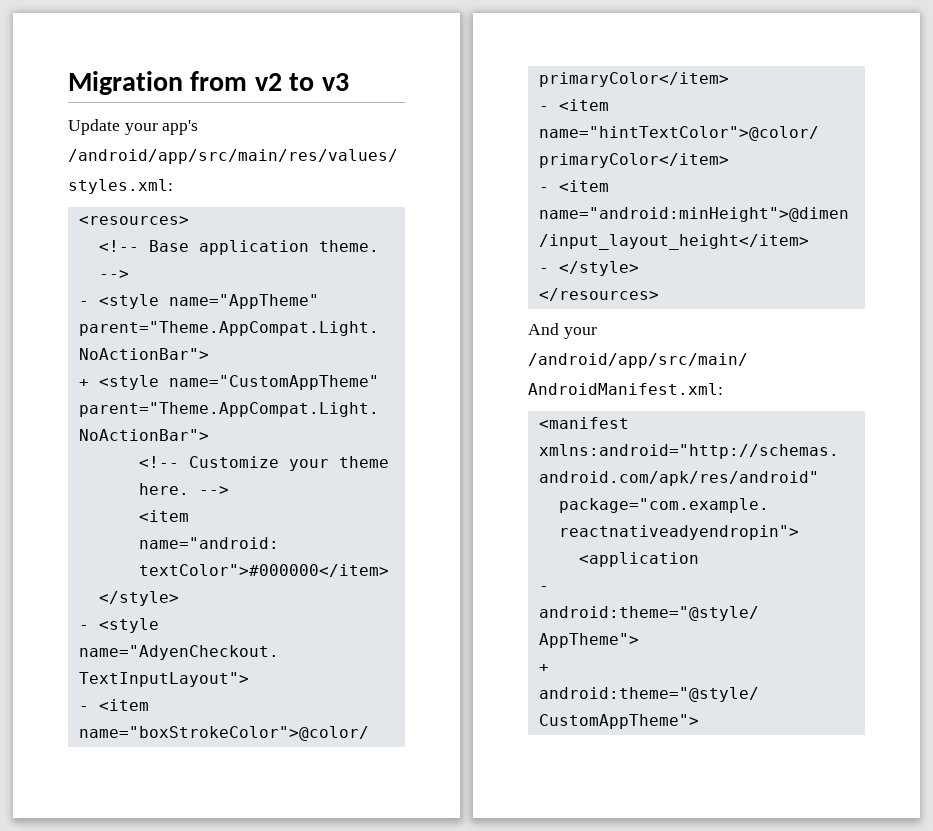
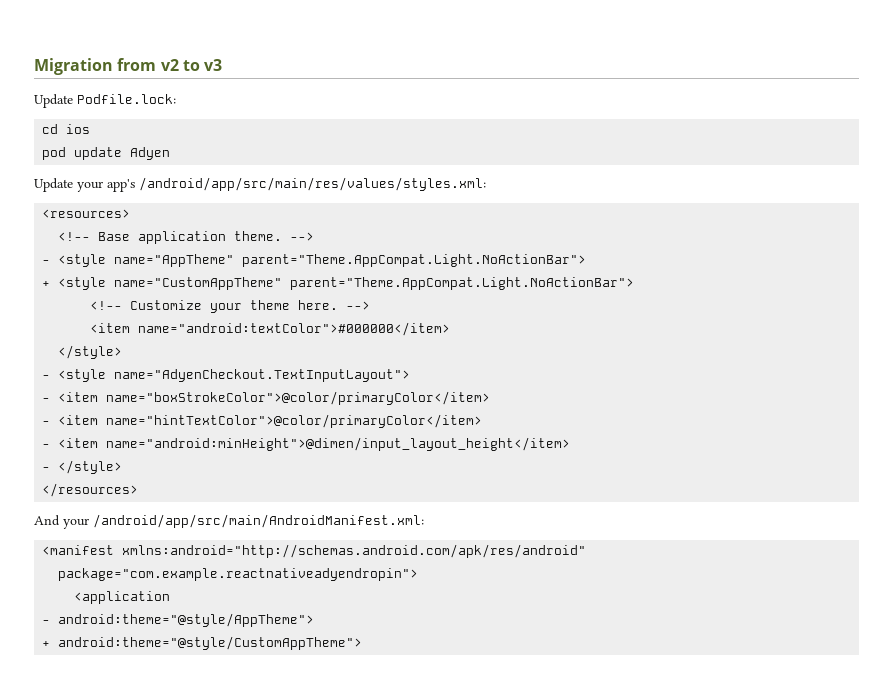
+ Update Podfile.lock:
+ cd ios
+ pod update Adyen

